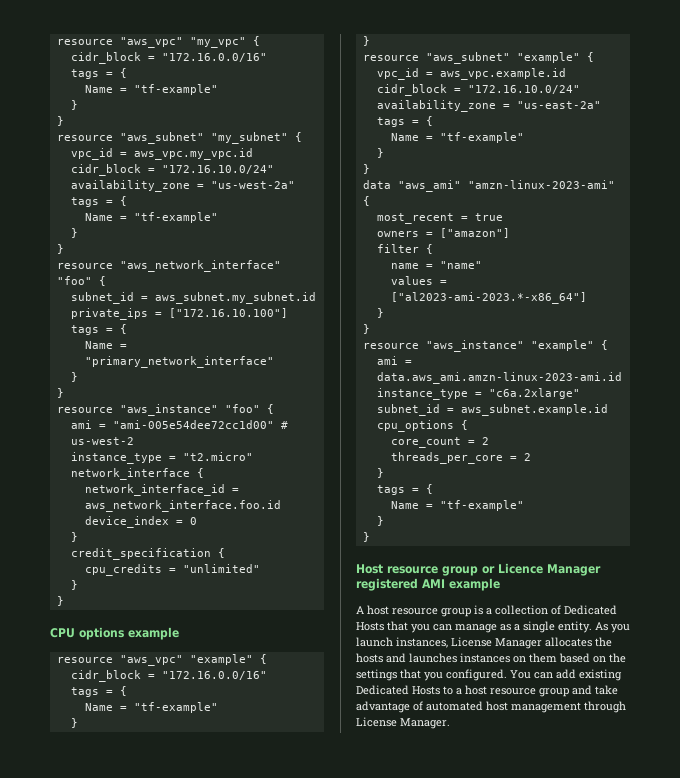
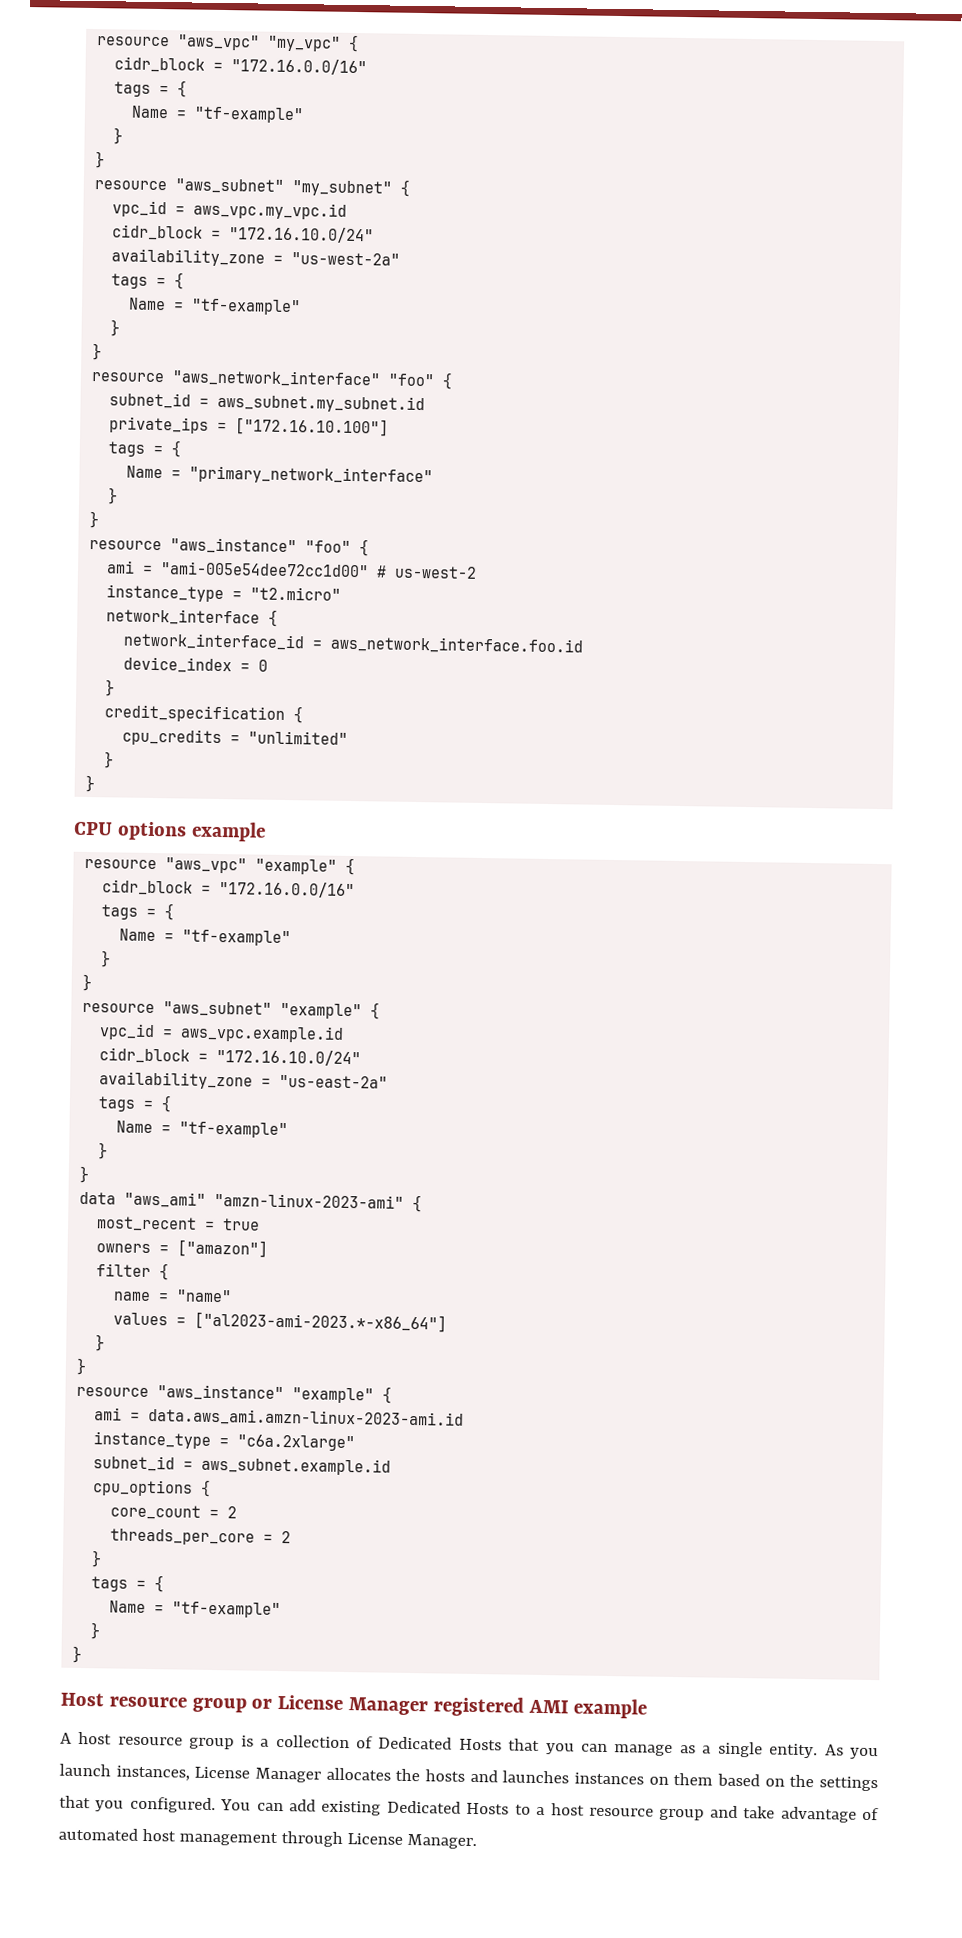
- Host resource group or Licence Manager registered AMI example
+ Host resource group or License Manager registered AMI example

